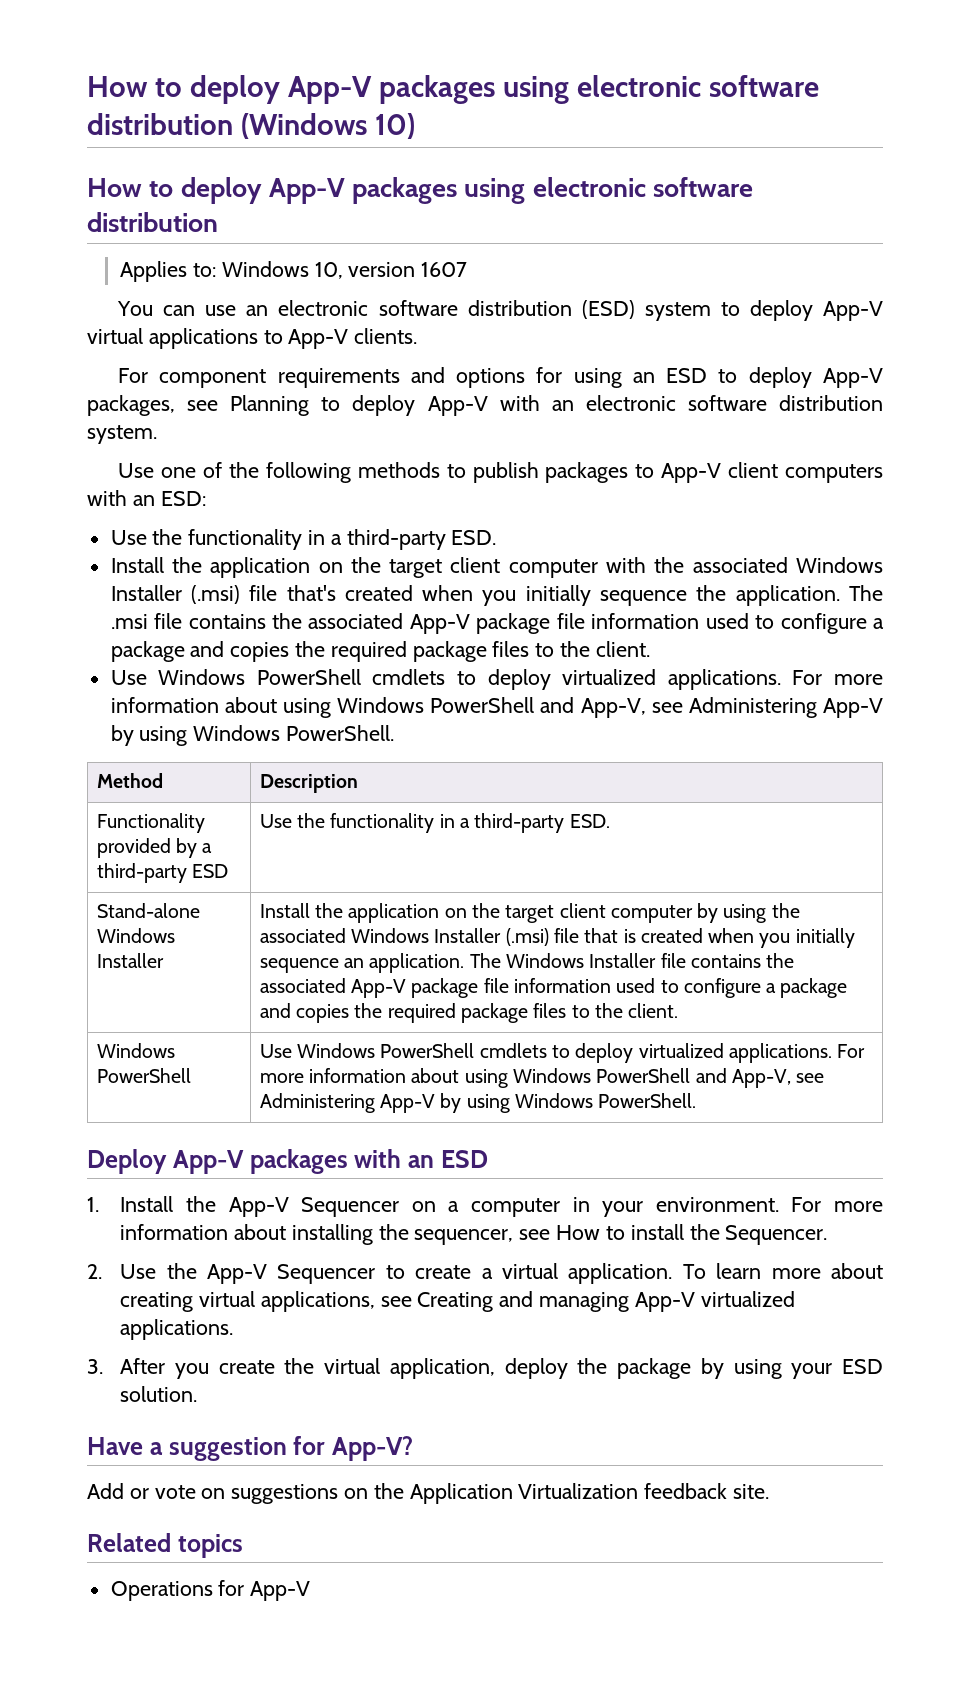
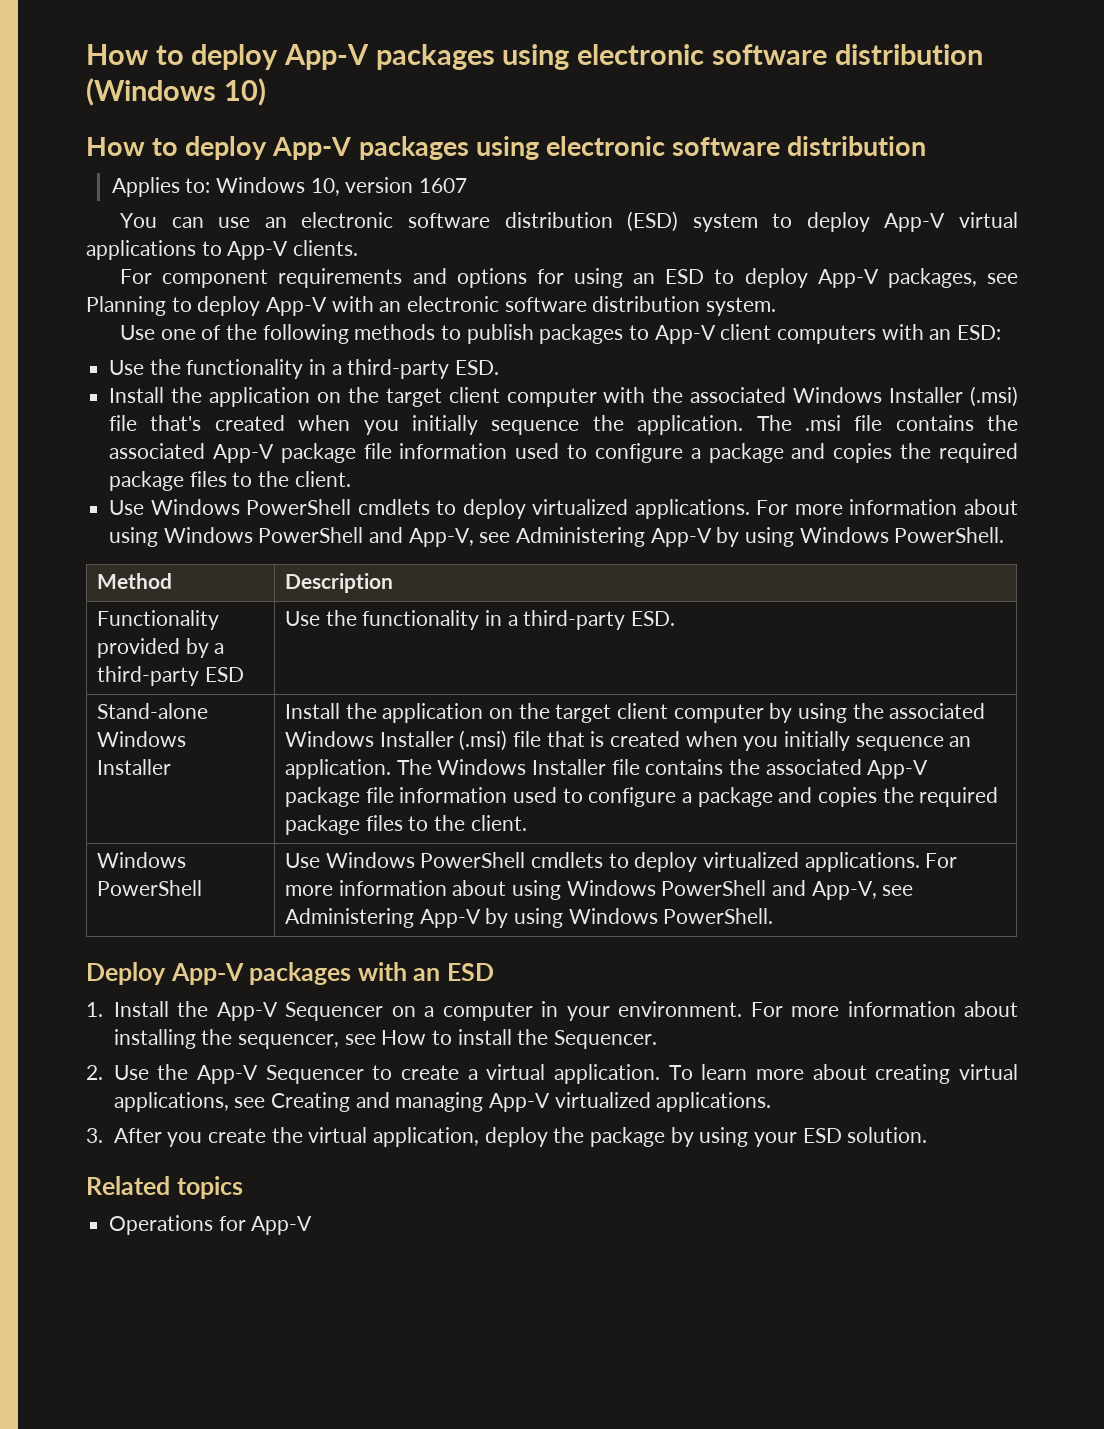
- Have a suggestion for App-V?
- Add or vote on suggestions on the Application Virtualization feedback site.

